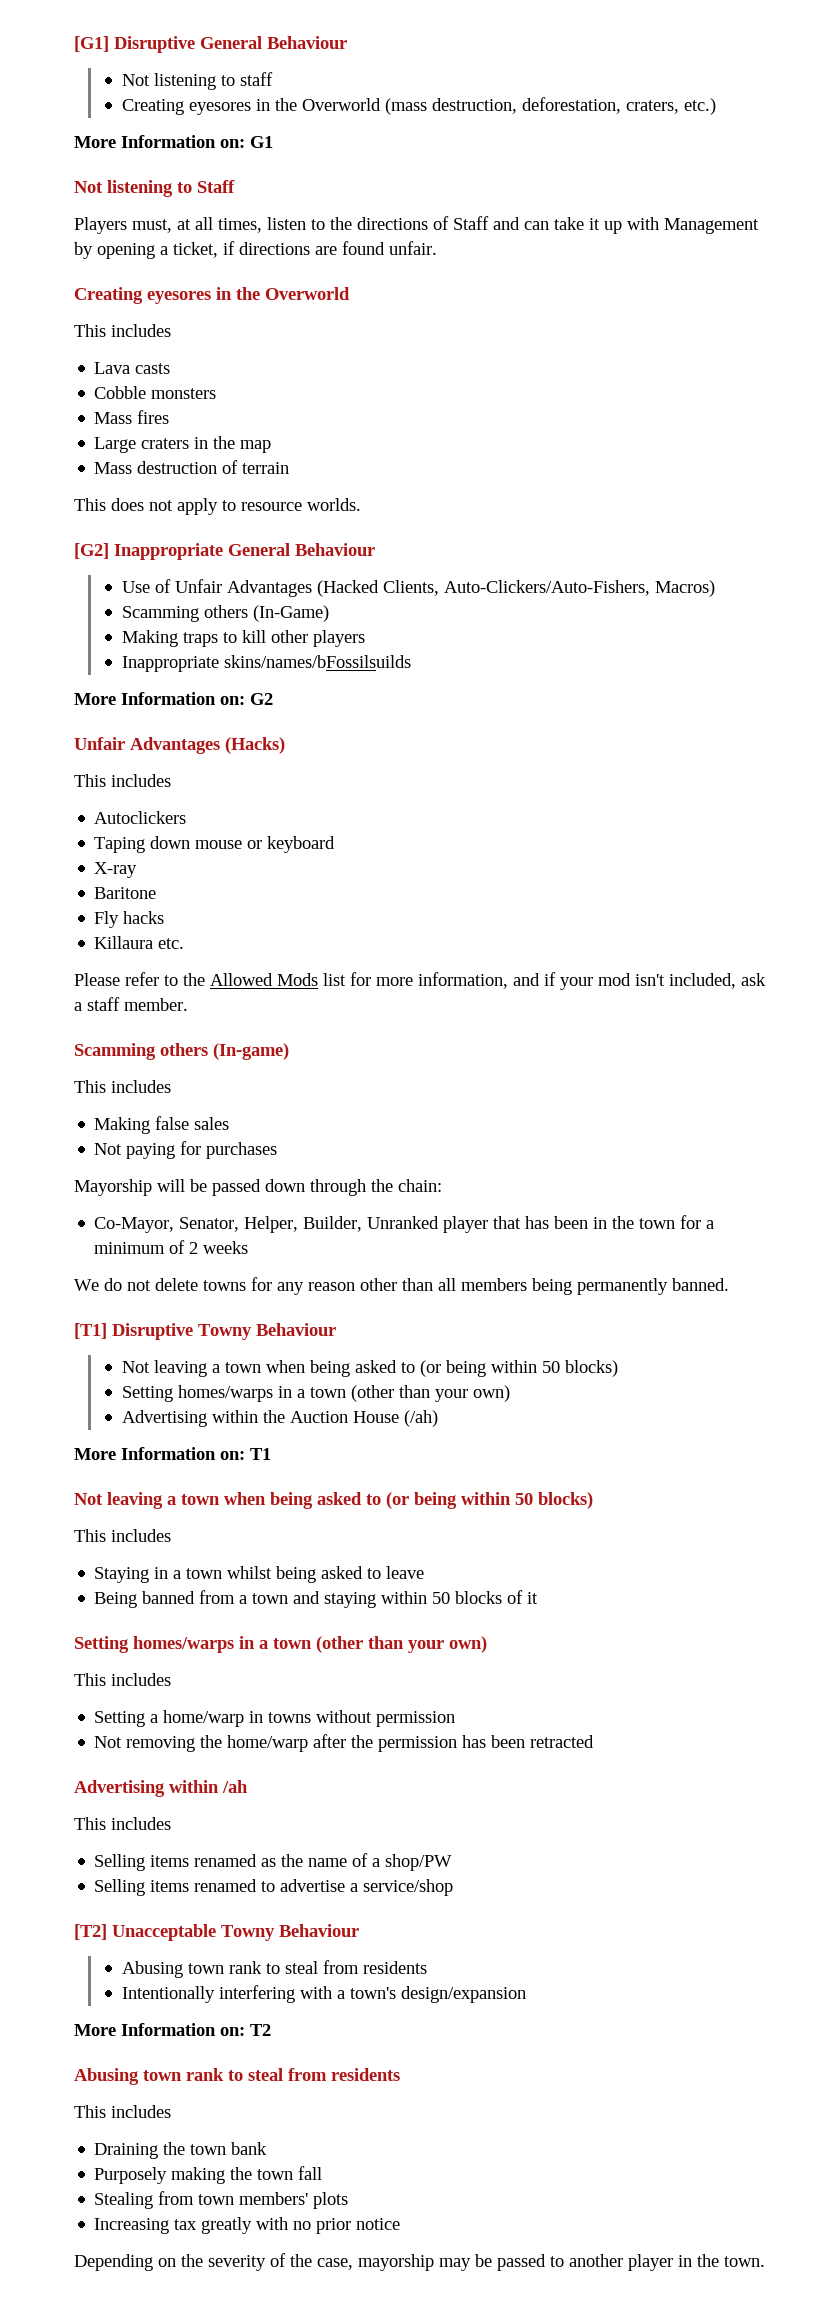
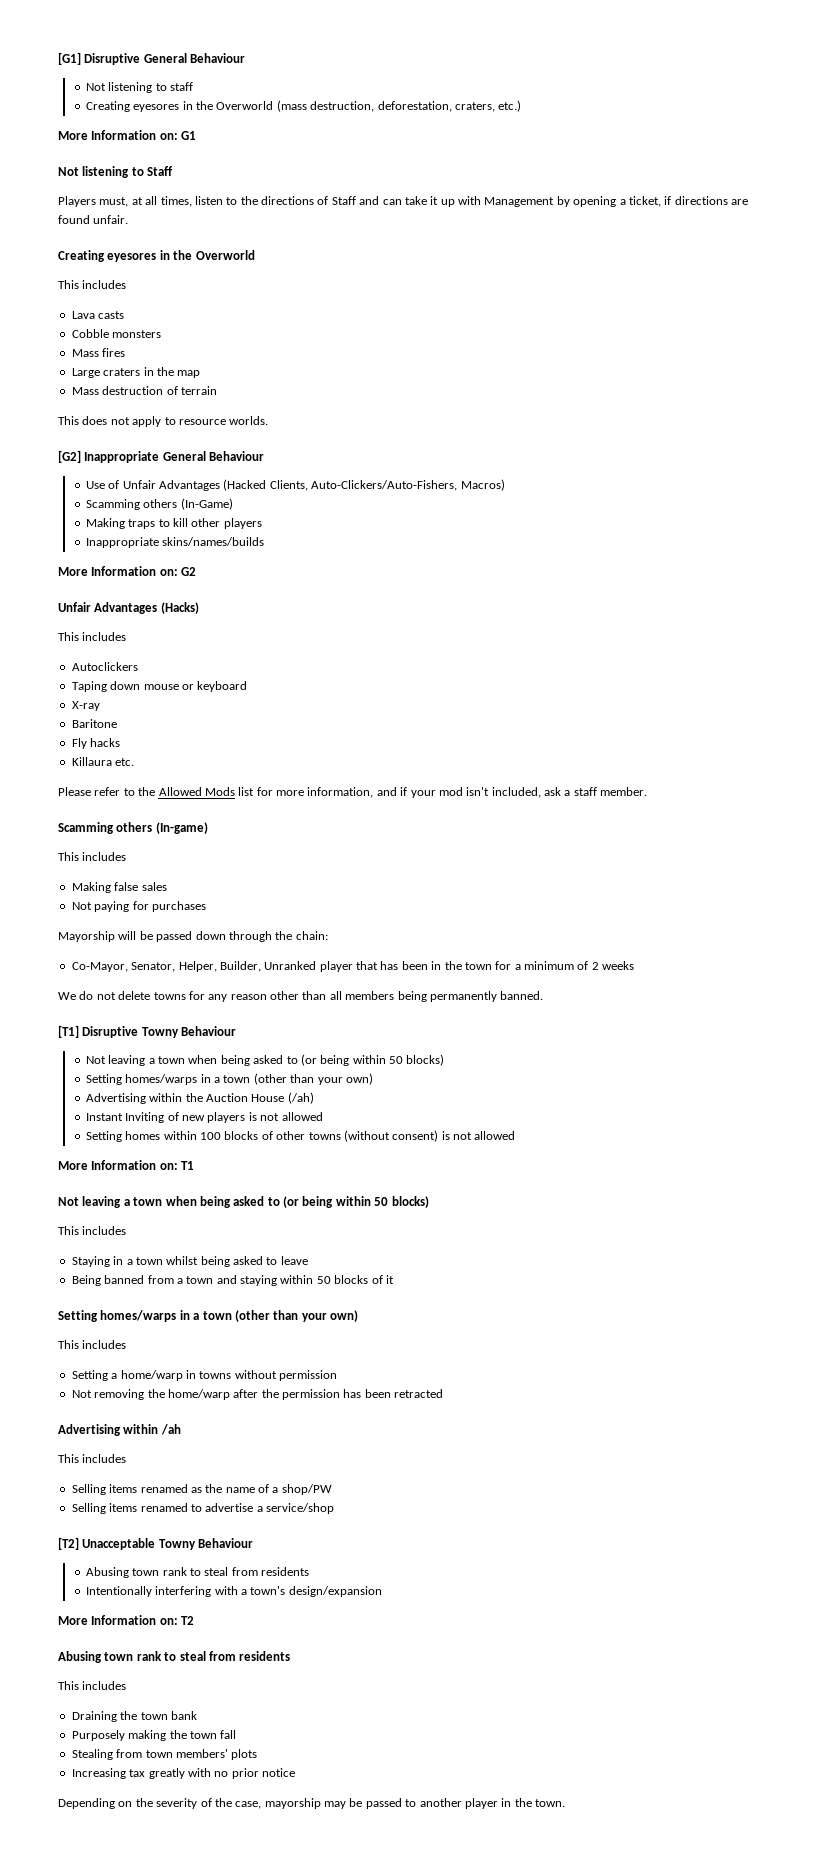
- Inappropriate skins/names/bFossilsuilds
+ Inappropriate skins/names/builds
+ Instant Inviting of new players is not allowed
+ Setting homes within 100 blocks of other towns (without consent) is not allowed

